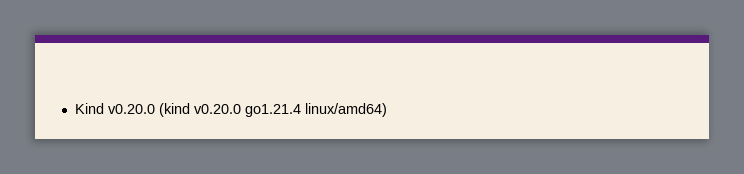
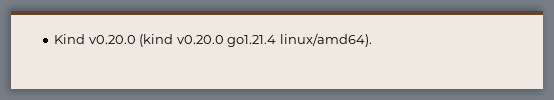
- Kind v0.20.0 (kind v0.20.0 go1.21.4 linux/amd64)
+ Kind v0.20.0 (kind v0.20.0 go1.21.4 linux/amd64).

